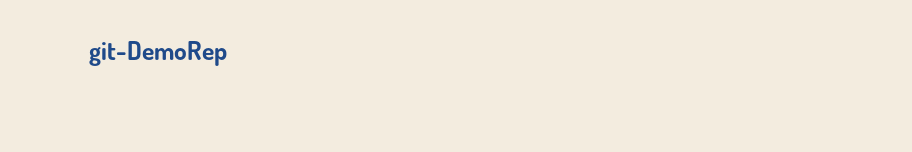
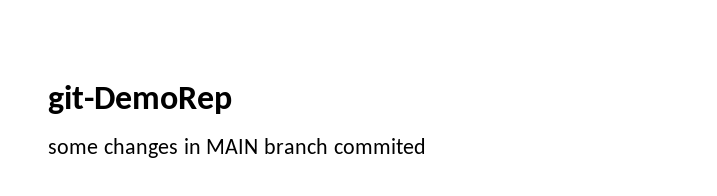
+ some changes in MAIN branch commited

